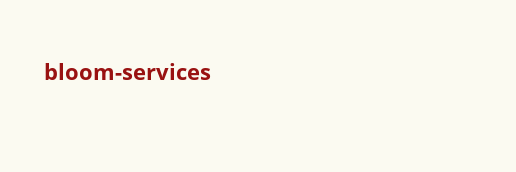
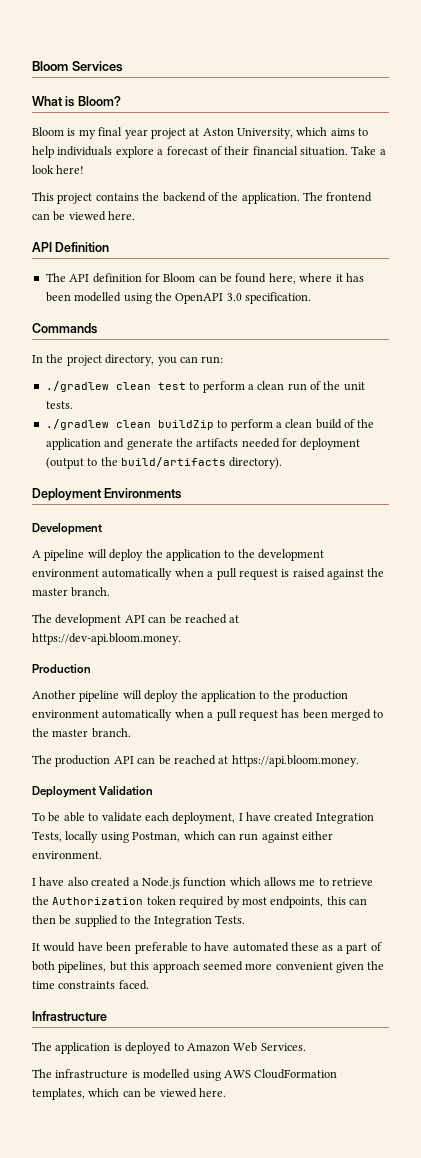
- bloom-services
+ Bloom Services
+ What is Bloom?
+ Bloom is my final year project at Aston University, which aims to help individuals explore a forecast of their financial situation. Take a look here!
+ This project contains the backend of the application. The frontend can be viewed here.
+ API Definition
+ The API definition for Bloom can be found here, where it has been modelled using the OpenAPI 3.0 specification.
+ Commands
+ In the project directory, you can run:
+ ./gradlew clean test to perform a clean run of the unit tests.
+ ./gradlew clean buildZip to perform a clean build of the application and generate the artifacts needed for deployment (output to the build/artifacts directory).
+ Deployment Environments
+ Development
+ A pipeline will deploy the application to the development environment automatically when a pull request is raised against the master branch.
+ The development API can be reached at https://dev-api.bloom.money.
+ Production
+ Another pipeline will deploy the application to the production environment automatically when a pull request has been merged to the master branch.
+ The production API can be reached at https://api.bloom.money.
+ Deployment Validation
+ To be able to validate each deployment, I have created Integration Tests, locally using Postman, which can run against either environment.
+ I have also created a Node.js function which allows me to retrieve the Authorization token required by most endpoints, this can then be supplied to the Integration Tests.
+ It would have been preferable to have automated these as a part of both pipelines, but this approach seemed more convenient given the time constraints faced.
+ Infrastructure
+ The application is deployed to Amazon Web Services.
+ The infrastructure is modelled using AWS CloudFormation templates, which can be viewed here.

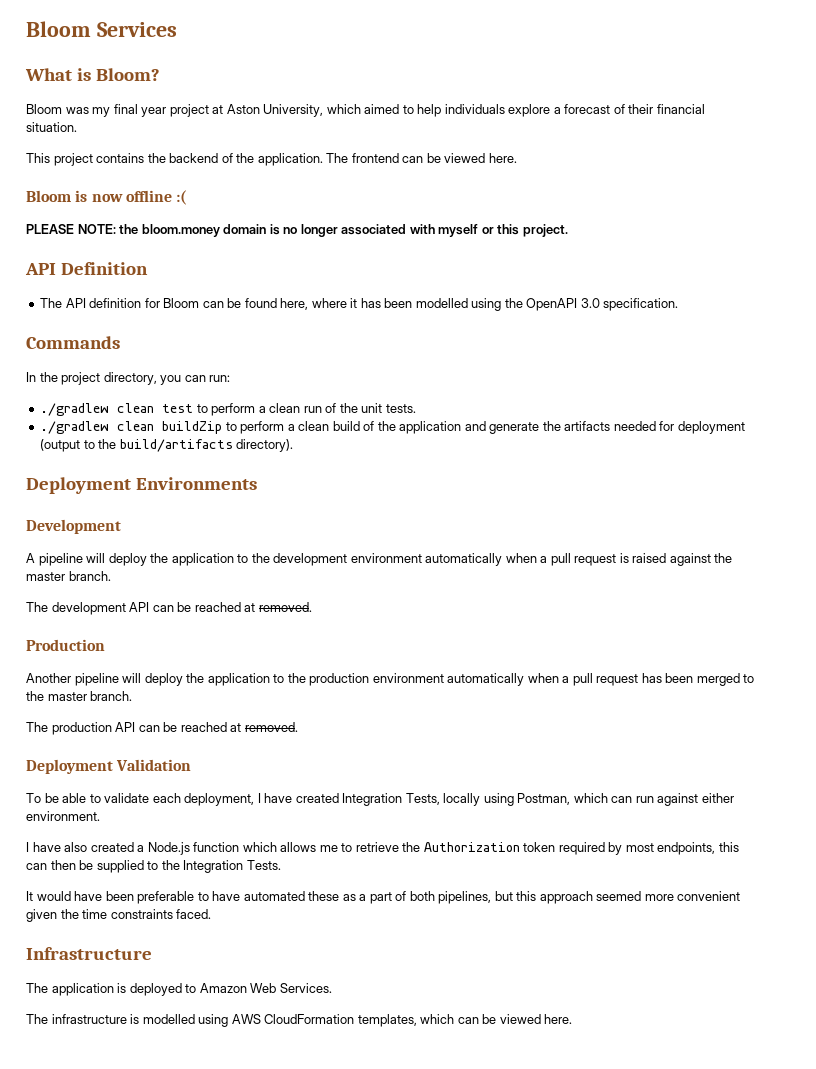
- Bloom is my final year project at Aston University, which aims to help individuals explore a forecast of their financial situation. Take a look here!
+ Bloom was my final year project at Aston University, which aimed to help individuals explore a forecast of their financial situation.
+ Bloom is now offline :(
+ PLEASE NOTE: the bloom.money domain is no longer associated with myself or this project.
- The development API can be reached at https://dev-api.bloom.money.
+ The development API can be reached at removed.
- The production API can be reached at https://api.bloom.money.
+ The production API can be reached at removed.

